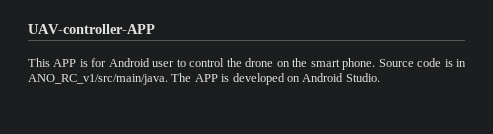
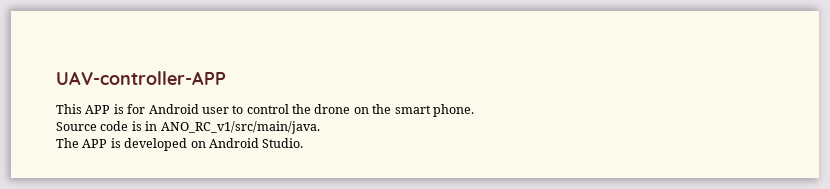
- This APP is for Android user to control the drone on the smart phone. Source code is in ANO_RC_v1/src/main/java. The APP is developed on Android Studio.
+ This APP is for Android user to control the drone on the smart phone.
+ Source code is in ANO_RC_v1/src/main/java.
+ The APP is developed on Android Studio.

